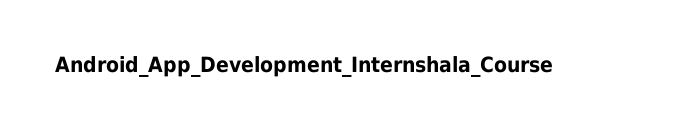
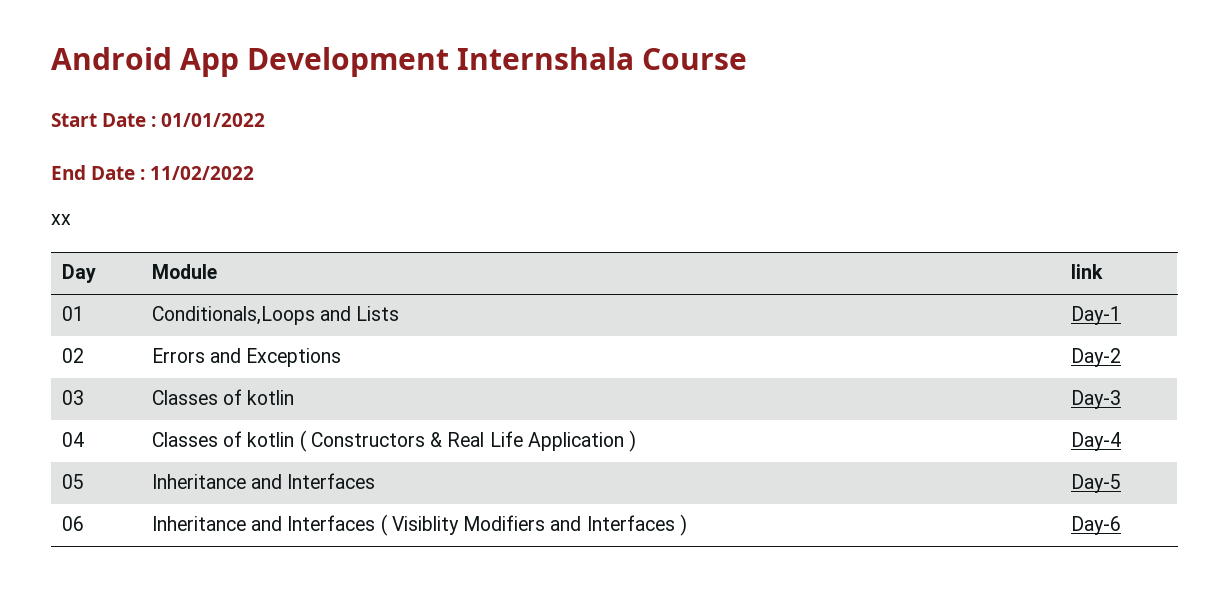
- Android_App_Development_Internshala_Course
+ Android App Development Internshala Course
+ Start Date : 01/01/2022
+ End Date : 11/02/2022
+ xx
+ Day | Module | link
+ 01 | Conditionals,Loops and Lists | Day-1
+ 02 | Errors and Exceptions | Day-2
+ 03 | Classes of kotlin | Day-3
+ 04 | Classes of kotlin ( Constructors & Real Life Application ) | Day-4
+ 05 | Inheritance and Interfaces | Day-5
+ 06 | Inheritance and Interfaces ( Visiblity Modifiers and Interfaces ) | Day-6

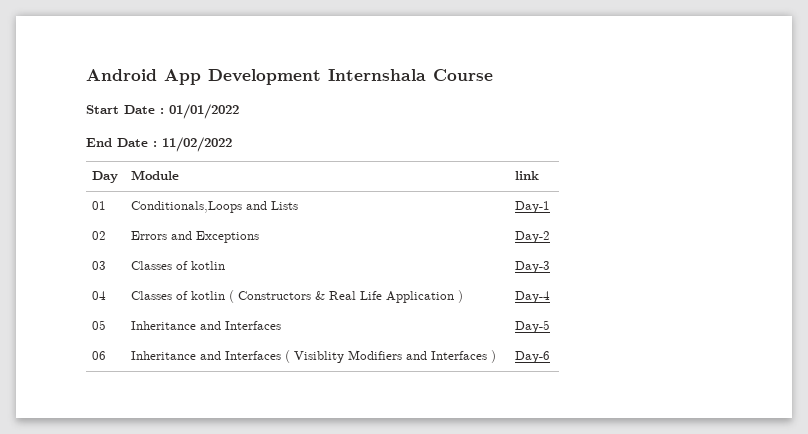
- xx

